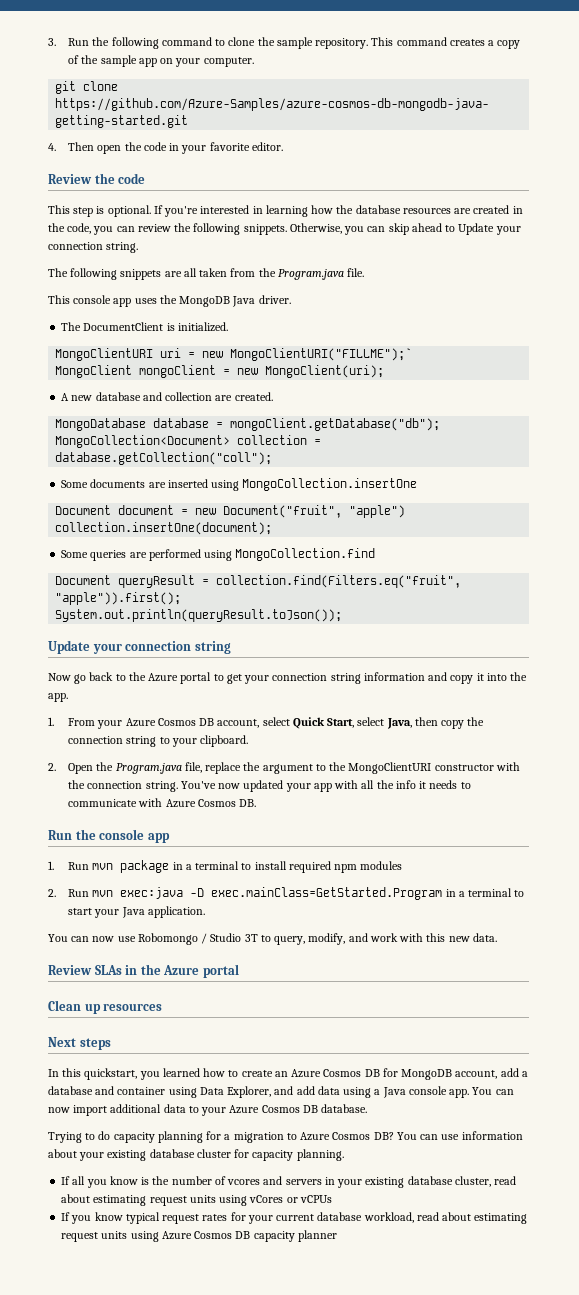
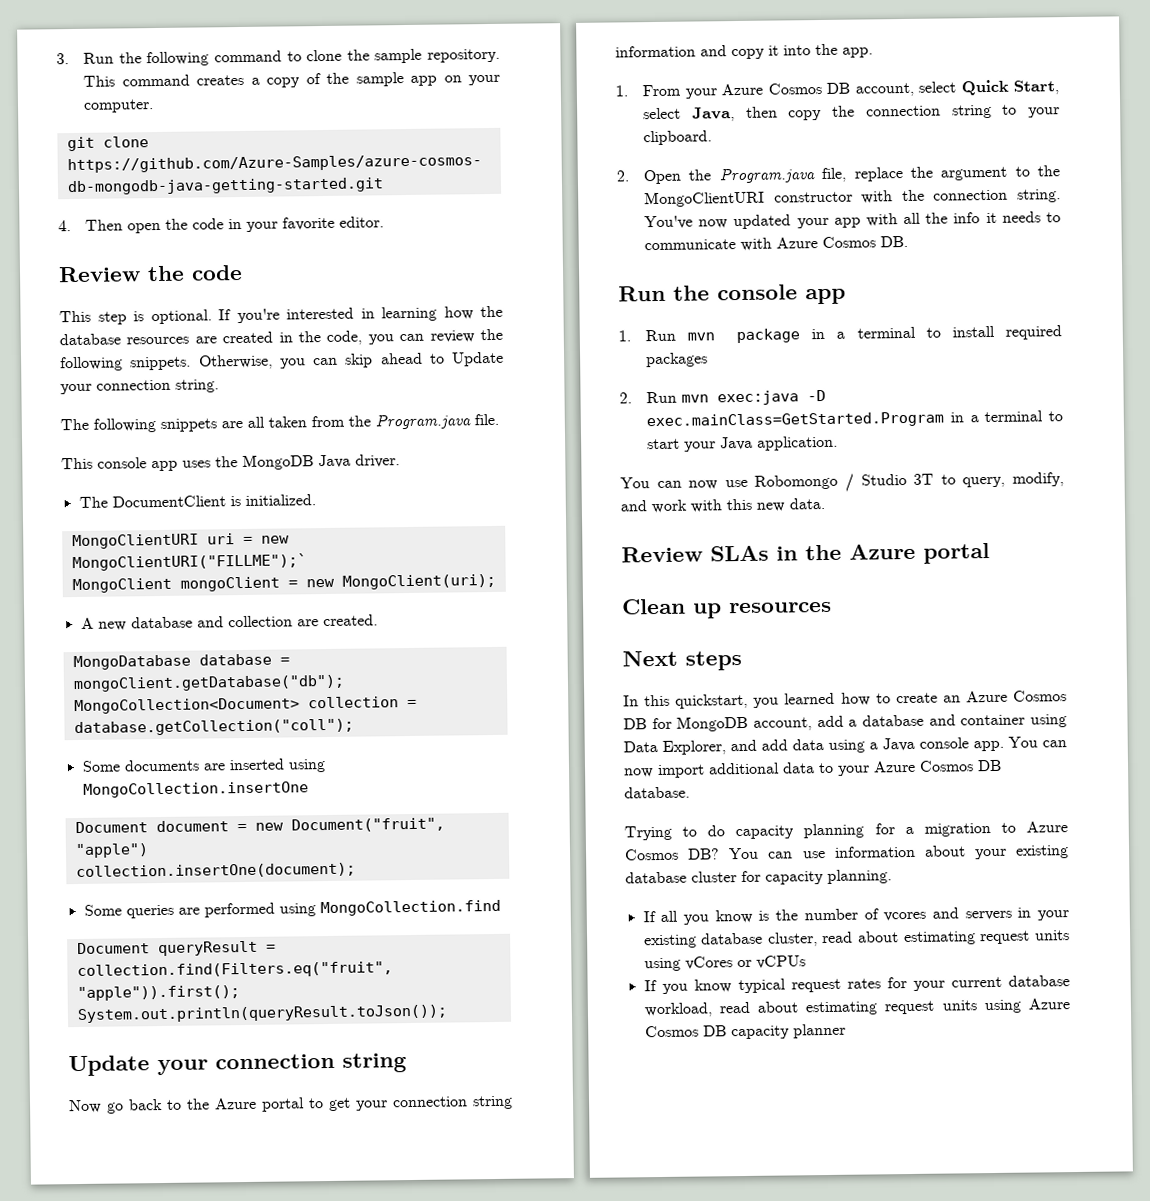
- 1. Run mvn package in a terminal to install required npm modules
+ 1. Run mvn package in a terminal to install required packages

